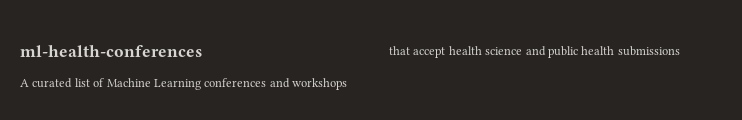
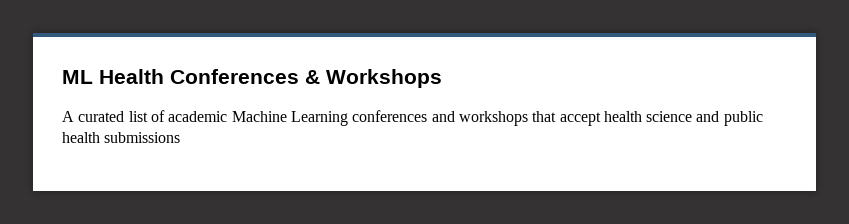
- ml-health-conferences
+ ML Health Conferences & Workshops
- A curated list of Machine Learning conferences and workshops that accept health science and public health submissions
+ A curated list of academic Machine Learning conferences and workshops that accept health science and public health submissions

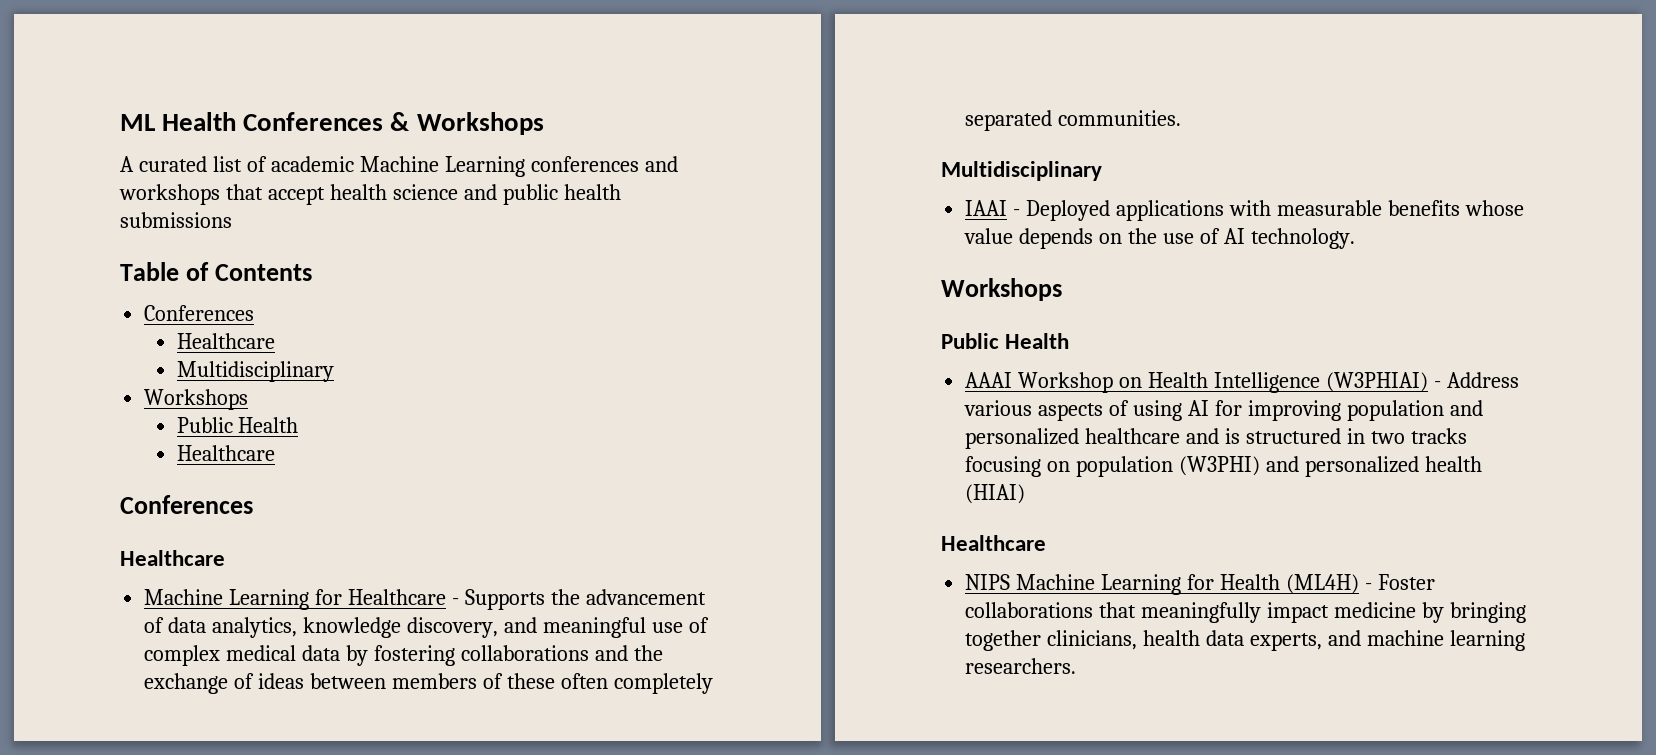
+ Table of Contents
+ Conferences
+ Healthcare
+ Multidisciplinary
+ Workshops
+ Public Health
+ Healthcare
+ Conferences
+ Healthcare
+ Machine Learning for Healthcare - Supports the advancement of data analytics, knowledge discovery, and meaningful use of complex medical data by fostering collaborations and the exchange of ideas between members of these often completely separated communities.
+ Multidisciplinary
+ IAAI - Deployed applications with measurable benefits whose value depends on the use of AI technology.
+ Workshops
+ Public Health
+ AAAI Workshop on Health Intelligence (W3PHIAI) - Address various aspects of using AI for improving population and personalized healthcare and is structured in two tracks focusing on population (W3PHI) and personalized health (HIAI)
+ Healthcare
+ NIPS Machine Learning for Health (ML4H) - Foster collaborations that meaningfully impact medicine by bringing together clinicians, health data experts, and machine learning researchers.

